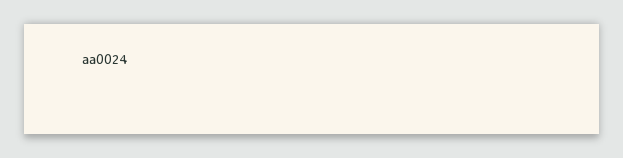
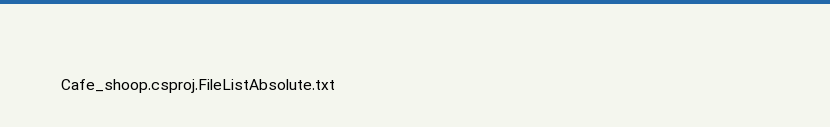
- aa0024
+ Cafe_shoop.csproj.FileListAbsolute.txt

